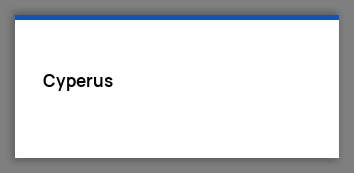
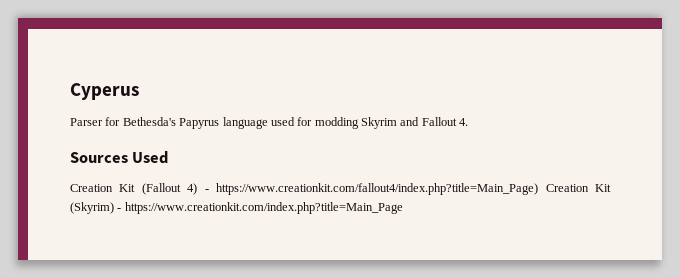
+ Parser for Bethesda's Papyrus language used for modding Skyrim and Fallout 4.
+ Sources Used
+ Creation Kit (Fallout 4) - https://www.creationkit.com/fallout4/index.php?title=Main_Page) Creation Kit (Skyrim) - https://www.creationkit.com/index.php?title=Main_Page

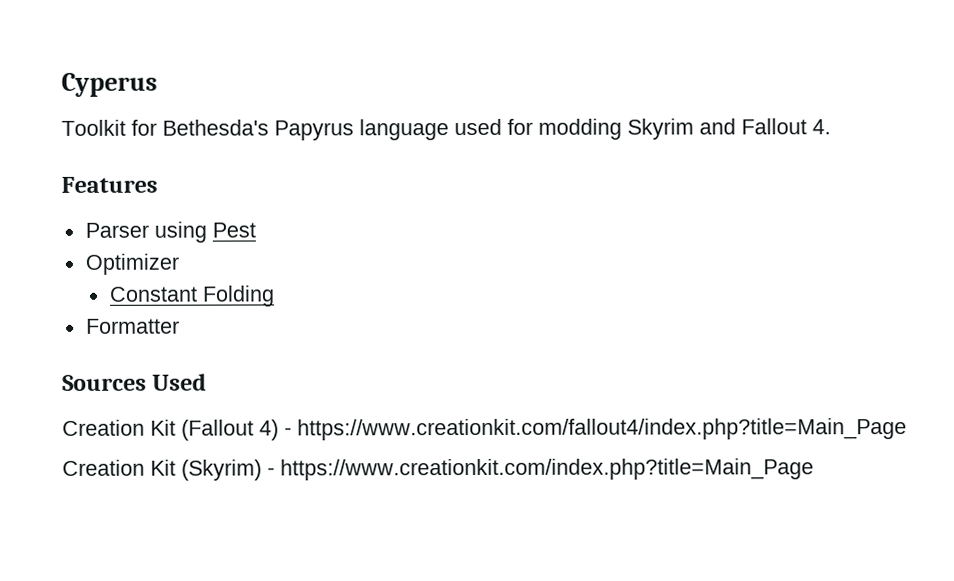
- Parser for Bethesda's Papyrus language used for modding Skyrim and Fallout 4.
+ Toolkit for Bethesda's Papyrus language used for modding Skyrim and Fallout 4.
+ Features
+ Parser using Pest
+ Optimizer
+ Constant Folding
+ Formatter
- Creation Kit (Fallout 4) - https://www.creationkit.com/fallout4/index.php?title=Main_Page) Creation Kit (Skyrim) - https://www.creationkit.com/index.php?title=Main_Page
+ Creation Kit (Fallout 4) - https://www.creationkit.com/fallout4/index.php?title=Main_Page
+ Creation Kit (Skyrim) - https://www.creationkit.com/index.php?title=Main_Page

